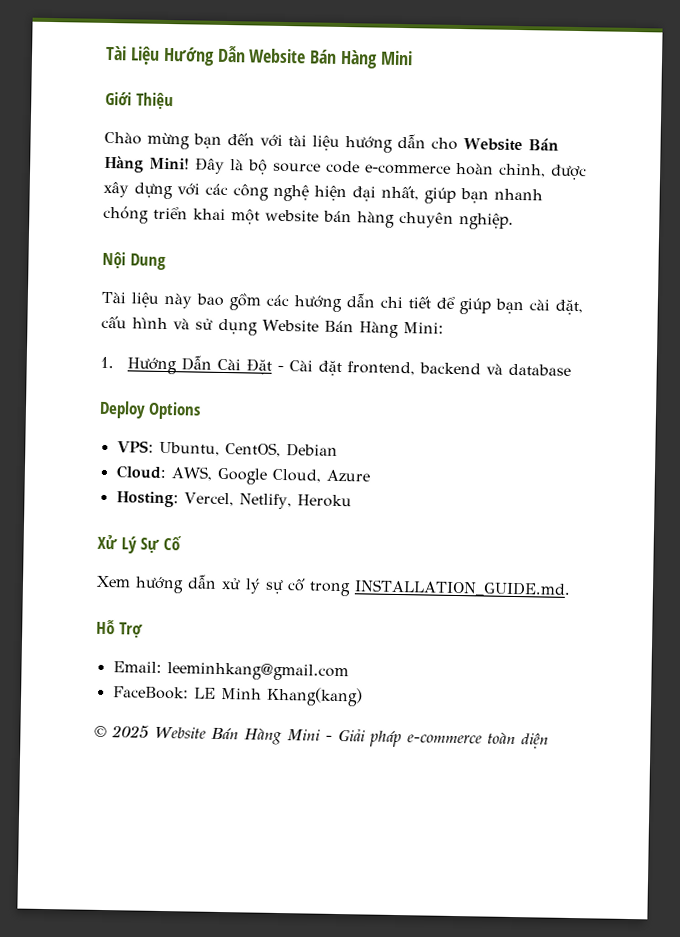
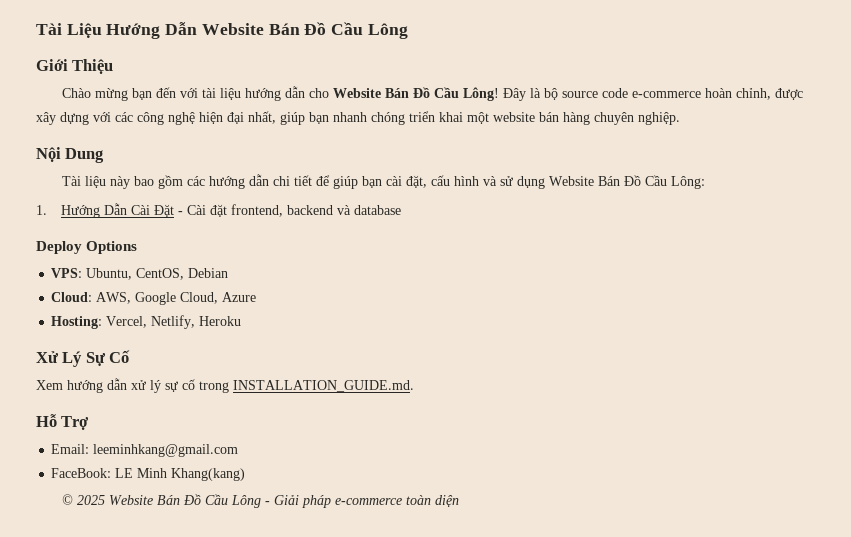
- Tài Liệu Hướng Dẫn Website Bán Hàng Mini
+ Tài Liệu Hướng Dẫn Website Bán Đồ Cầu Lông
- Chào mừng bạn đến với tài liệu hướng dẫn cho Website Bán Hàng Mini!
+ Chào mừng bạn đến với tài liệu hướng dẫn cho Website Bán Đồ Cầu Lông!
- Tài liệu này bao gồm các hướng dẫn chi tiết để giúp bạn cài đặt, cấu hình và sử dụng Website Bán Hàng Mini:
+ Tài liệu này bao gồm các hướng dẫn chi tiết để giúp bạn cài đặt, cấu hình và sử dụng Website Bán Đồ Cầu Lông:
- © 2025 Website Bán Hàng Mini - Giải pháp e-commerce toàn diện
+ © 2025 Website Bán Đồ Cầu Lông - Giải pháp e-commerce toàn diện

